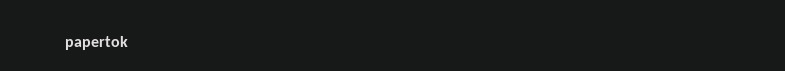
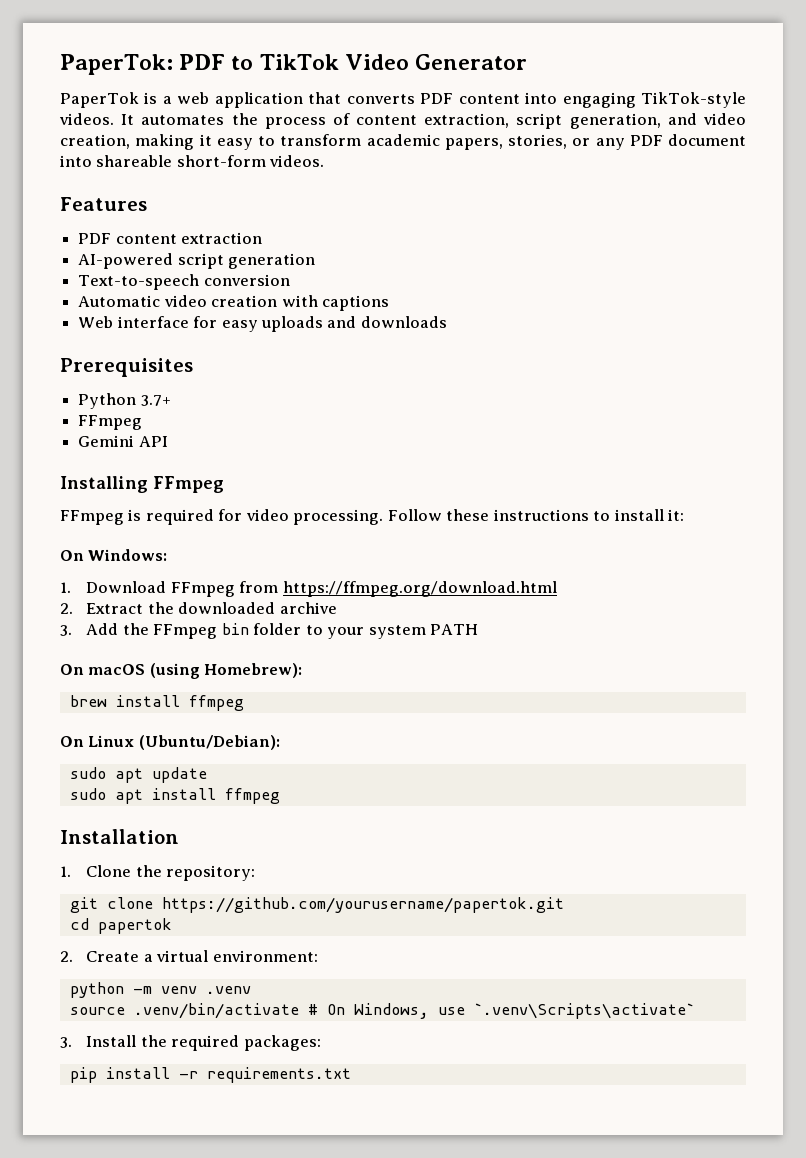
- papertok
+ PaperTok: PDF to TikTok Video Generator
+ PaperTok is a web application that converts PDF content into engaging TikTok-style videos. It automates the process of content extraction, script generation, and video creation, making it easy to transform academic papers, stories, or any PDF document into shareable short-form videos.
+ Features
+ PDF content extraction
+ AI-powered script generation
+ Text-to-speech conversion
+ Automatic video creation with captions
+ Web interface for easy uploads and downloads
+ Prerequisites
+ Python 3.7+
+ FFmpeg
+ Gemini API
+ Installing FFmpeg
+ FFmpeg is required for video processing. Follow these instructions to install it:
+ On Windows:
+ 1. Download FFmpeg from https://ffmpeg.org/download.html
+ 2. Extract the downloaded archive
+ 3. Add the FFmpeg bin folder to your system PATH
+ On macOS (using Homebrew):
+ brew install ffmpeg
+ On Linux (Ubuntu/Debian):
+ sudo apt update
+ sudo apt install ffmpeg
+ Installation
+ 1. Clone the repository:
+ git clone https://github.com/yourusername/papertok.git
+ cd papertok
+ 2. Create a virtual environment:
+ python -m venv .venv
+ source .venv/bin/activate # On Windows, use `.venv\Scripts\activate`
+ 3. Install the required packages:
+ pip install -r requirements.txt

